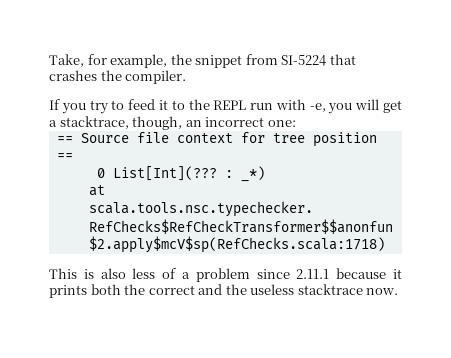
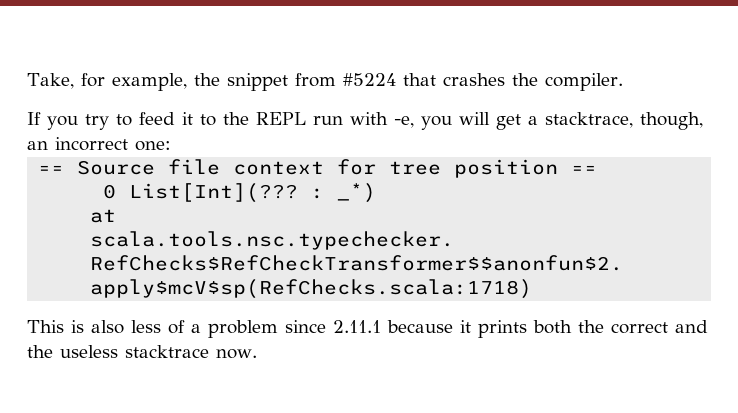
- Take, for example, the snippet from SI-5224 that crashes the compiler.
+ Take, for example, the snippet from #5224 that crashes the compiler.

